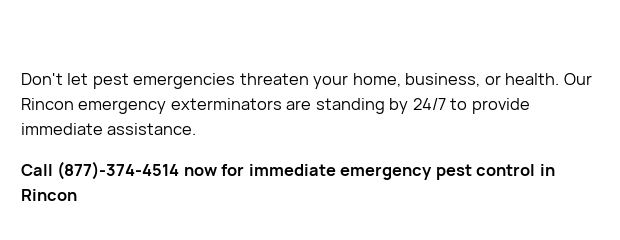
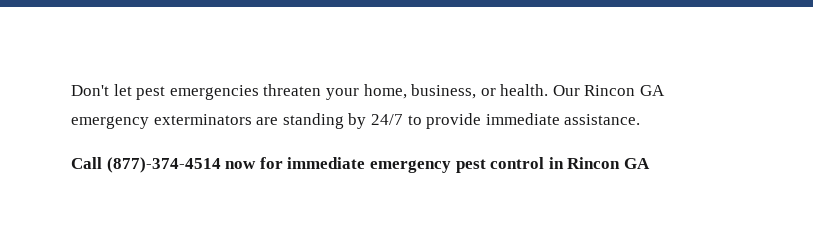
- Our Rincon emergency exterminators are standing by 24/7 to provide immediate assistance.
+ Our Rincon GA emergency exterminators are standing by 24/7 to provide immediate assistance.
- Call (877)-374-4514 now for immediate emergency pest control in Rincon
+ Call (877)-374-4514 now for immediate emergency pest control in Rincon GA

